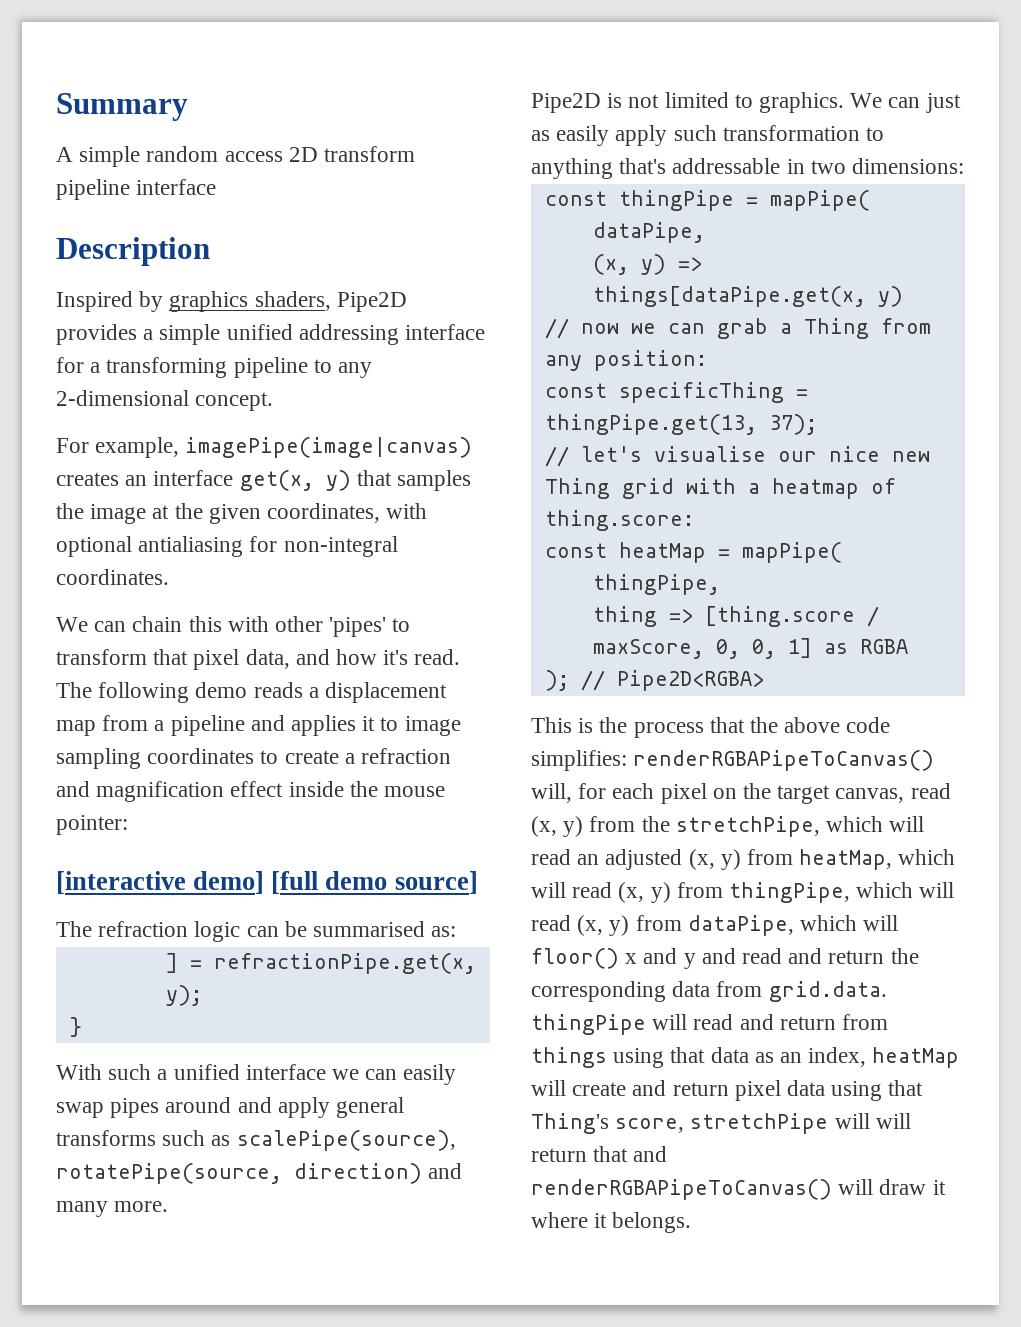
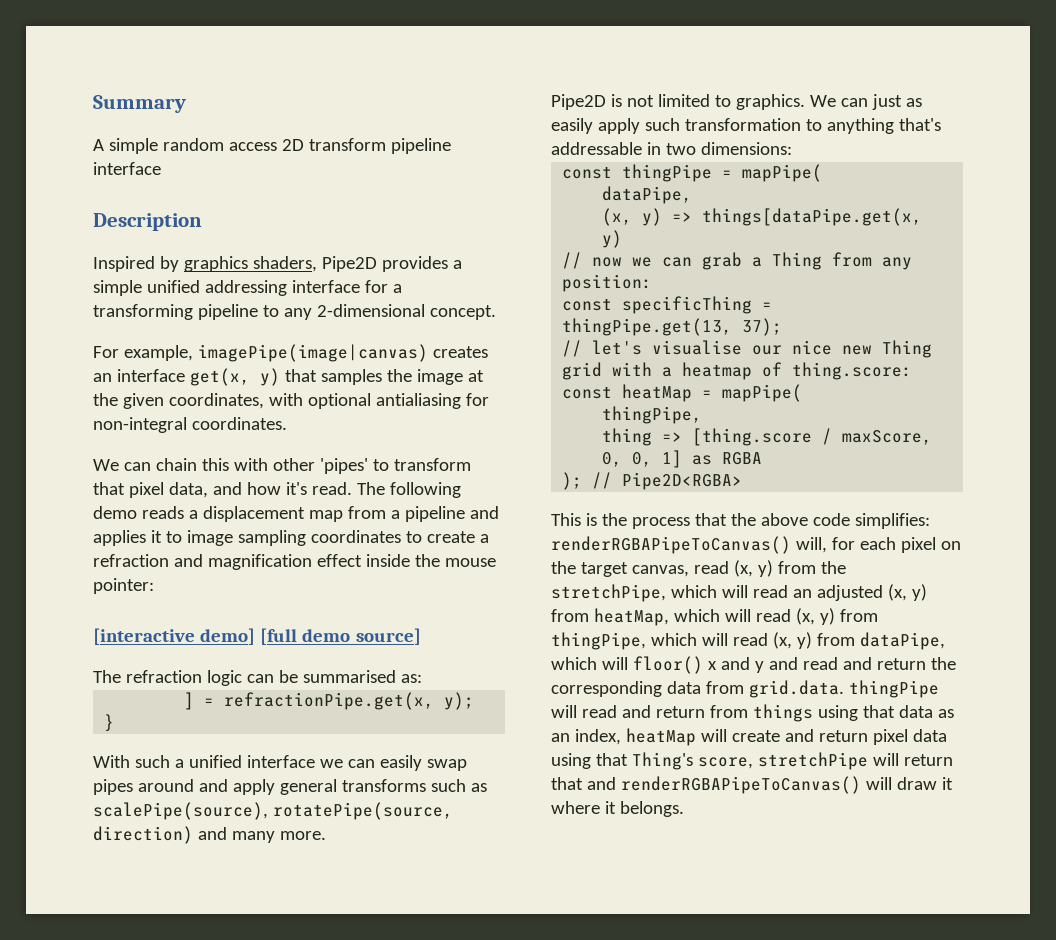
- renderRGBAPipeToCanvas() will, for each pixel on the target canvas, read (x, y) from the stretchPipe, which will read an adjusted (x, y) from heatMap, which will read (x, y) from thingPipe, which will read (x, y) from dataPipe, which will floor() x and y and read and return the corresponding data from grid.data. thingPipe will read and return from things using that data as an index, heatMap will create and return pixel data using that Thing's score, stretchPipe will will return that and renderRGBAPipeToCanvas() will draw it where it belongs.
+ renderRGBAPipeToCanvas() will, for each pixel on the target canvas, read (x, y) from the stretchPipe, which will read an adjusted (x, y) from heatMap, which will read (x, y) from thingPipe, which will read (x, y) from dataPipe, which will floor() x and y and read and return the corresponding data from grid.data. thingPipe will read and return from things using that data as an index, heatMap will create and return pixel data using that Thing's score, stretchPipe will return that and renderRGBAPipeToCanvas() will draw it where it belongs.

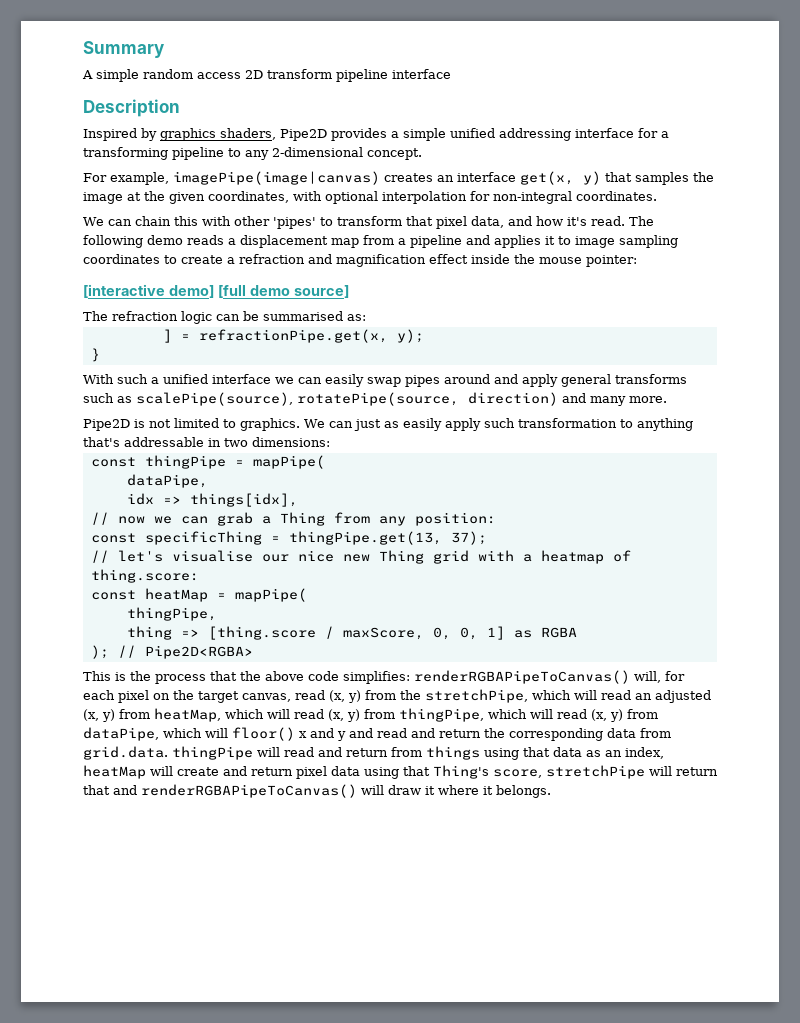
- For example, imagePipe(image|canvas) creates an interface get(x, y) that samples the image at the given coordinates, with optional antialiasing for non-integral coordinates.
+ For example, imagePipe(image|canvas) creates an interface get(x, y) that samples the image at the given coordinates, with optional interpolation for non-integral coordinates.
- (x, y) => things[dataPipe.get(x, y)
+ idx => things[idx],

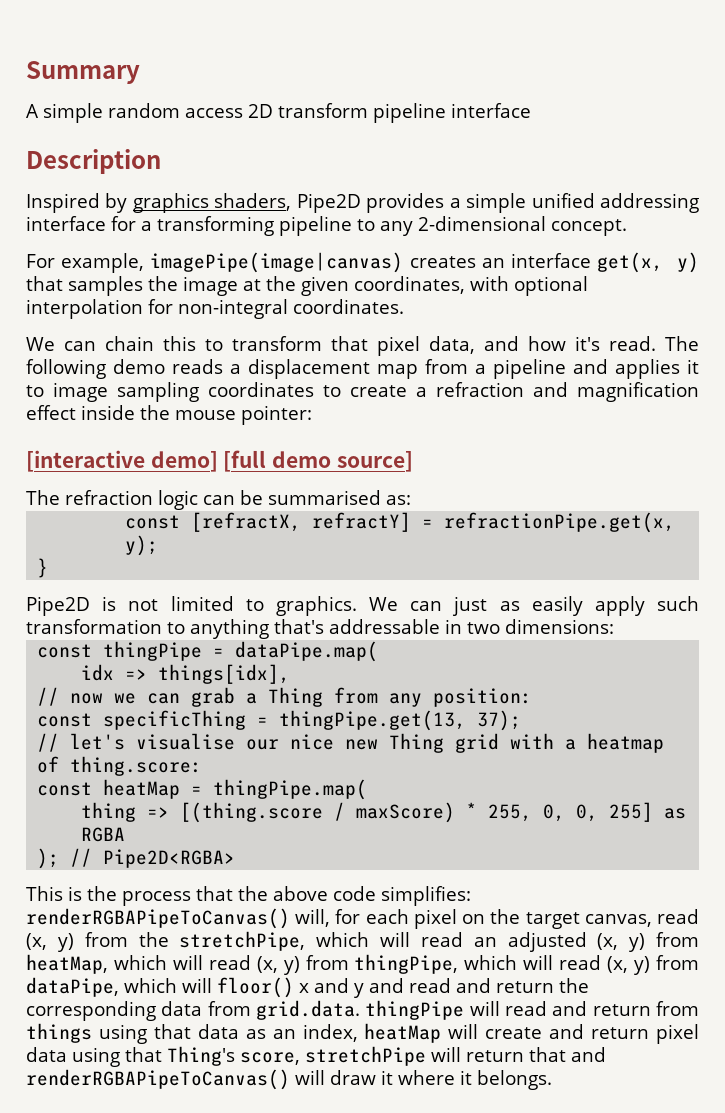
- We can chain this with other 'pipes' to transform that pixel data, and how it's read.
+ We can chain this to transform that pixel data, and how it's read.
- ] = refractionPipe.get(x, y);
+ const [refractX, refractY] = refractionPipe.get(x, y);
- With such a unified interface we can easily swap pipes around and apply general transforms such as scalePipe(source), rotatePipe(source, direction) and many more.
- const thingPipe = mapPipe(
- dataPipe,
+ const thingPipe = dataPipe.map(
- const heatMap = mapPipe(
- thingPipe,
+ const heatMap = thingPipe.map(
- thing => [thing.score / maxScore, 0, 0, 1] as RGBA
+ thing => [(thing.score / maxScore) * 255, 0, 0, 255] as RGBA

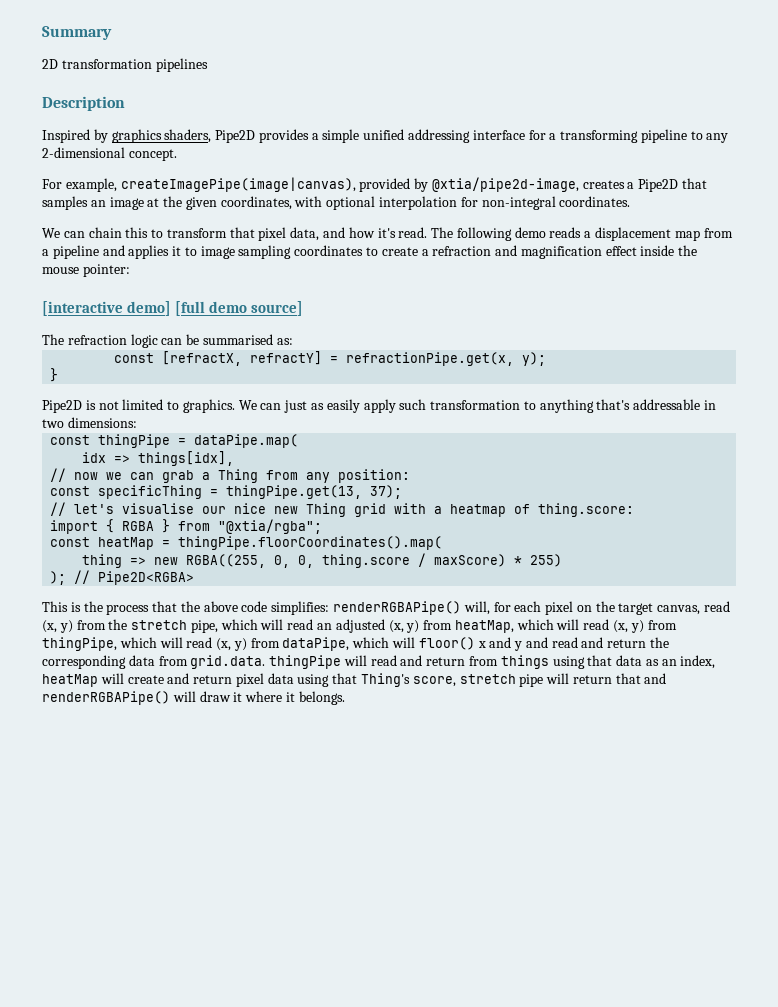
- A simple random access 2D transform pipeline interface
+ 2D transformation pipelines
- For example, imagePipe(image|canvas) creates an interface get(x, y) that samples the image at the given coordinates, with optional interpolation for non-integral coordinates.
+ For example, createImagePipe(image|canvas), provided by @xtia/pipe2d-image, creates a Pipe2D that samples an image at the given coordinates, with optional interpolation for non-integral coordinates.
+ import { RGBA } from "@xtia/rgba";
- const heatMap = thingPipe.map(
+ const heatMap = thingPipe.floorCoordinates().map(
- thing => [(thing.score / maxScore) * 255, 0, 0, 255] as RGBA
+ thing => new RGBA((255, 0, 0, thing.score / maxScore) * 255)
- renderRGBAPipeToCanvas() will, for each pixel on the target canvas, read (x, y) from the stretchPipe, which will read an adjusted (x, y) from heatMap, which will read (x, y) from thingPipe, which will read (x, y) from dataPipe, which will floor() x and y and read and return the corresponding data from grid.data. thingPipe will read and return from things using that data as an index, heatMap will create and return pixel data using that Thing's score, stretchPipe will return that and renderRGBAPipeToCanvas() will draw it where it belongs.
+ renderRGBAPipe() will, for each pixel on the target canvas, read (x, y) from the stretch pipe, which will read an adjusted (x, y) from heatMap, which will read (x, y) from thingPipe, which will read (x, y) from dataPipe, which will floor() x and y and read and return the corresponding data from grid.data. thingPipe will read and return from things using that data as an index, heatMap will create and return pixel data using that Thing's score, stretch pipe will return that and renderRGBAPipe() will draw it where it belongs.

